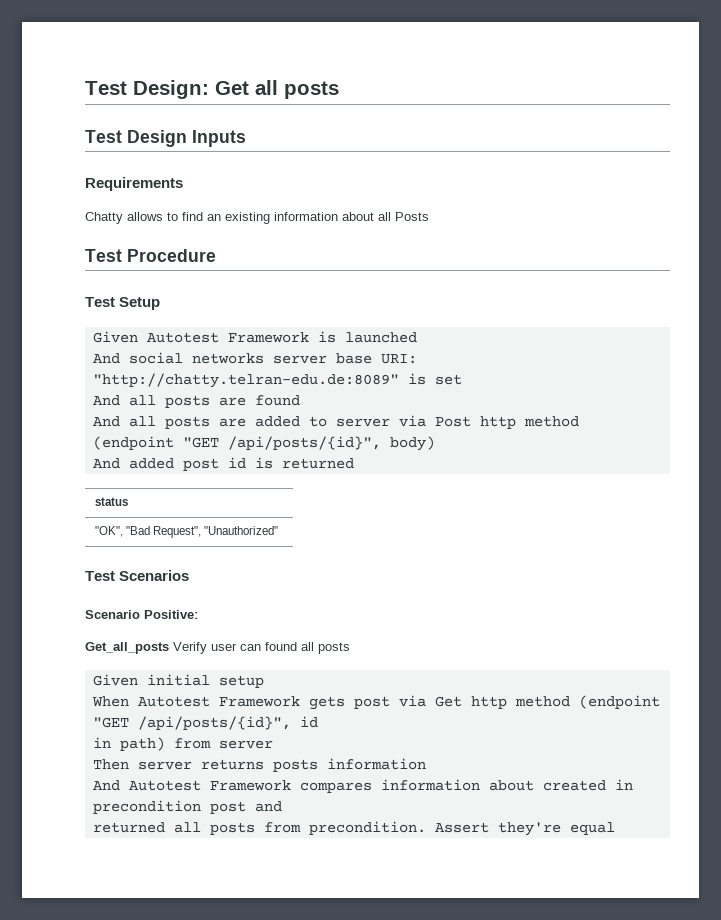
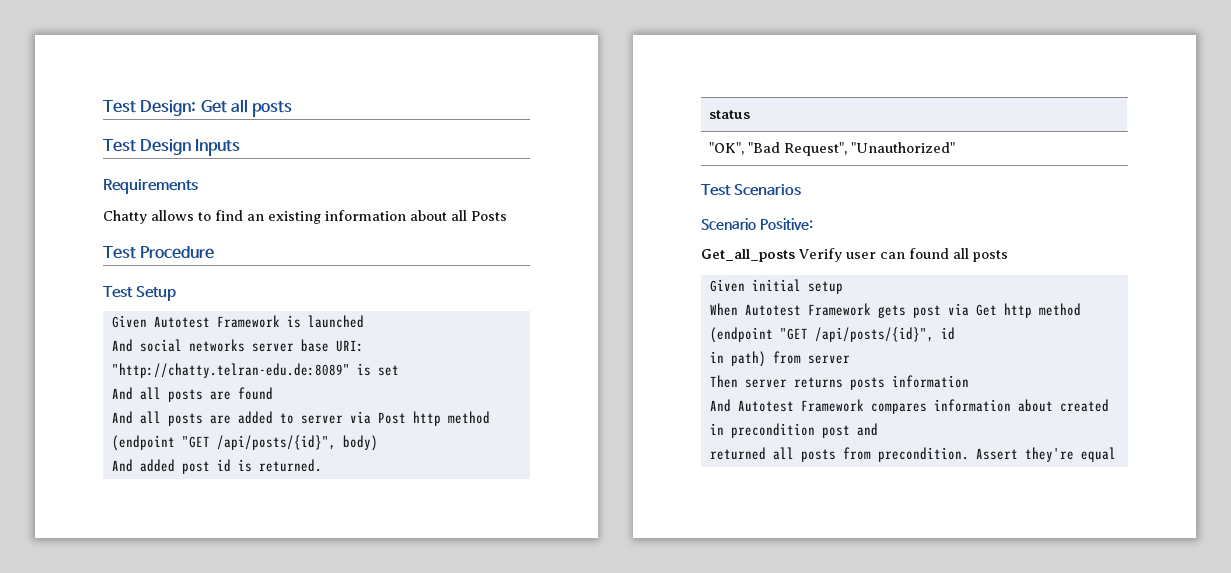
- And added post id is returned
+ And added post id is returned.

